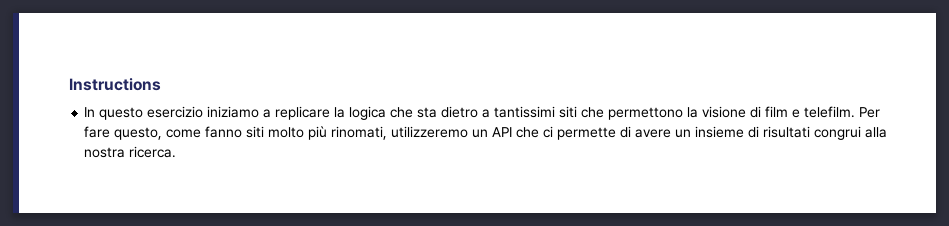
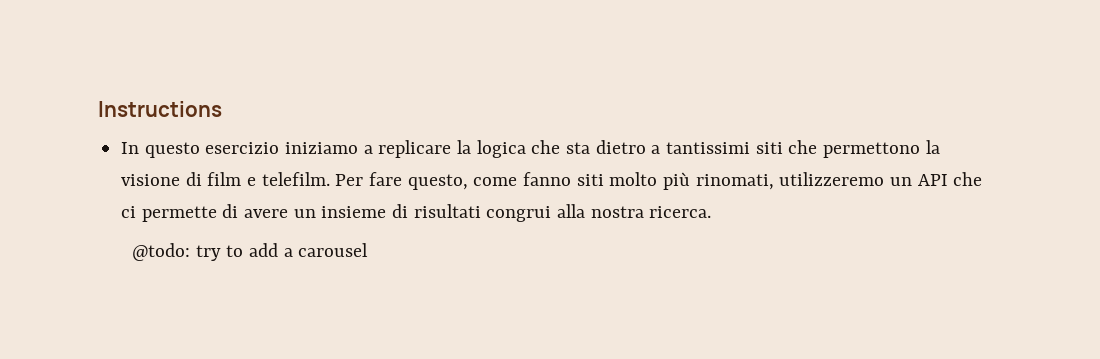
+ @todo: try to add a carousel

